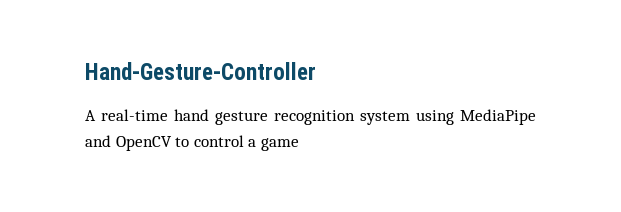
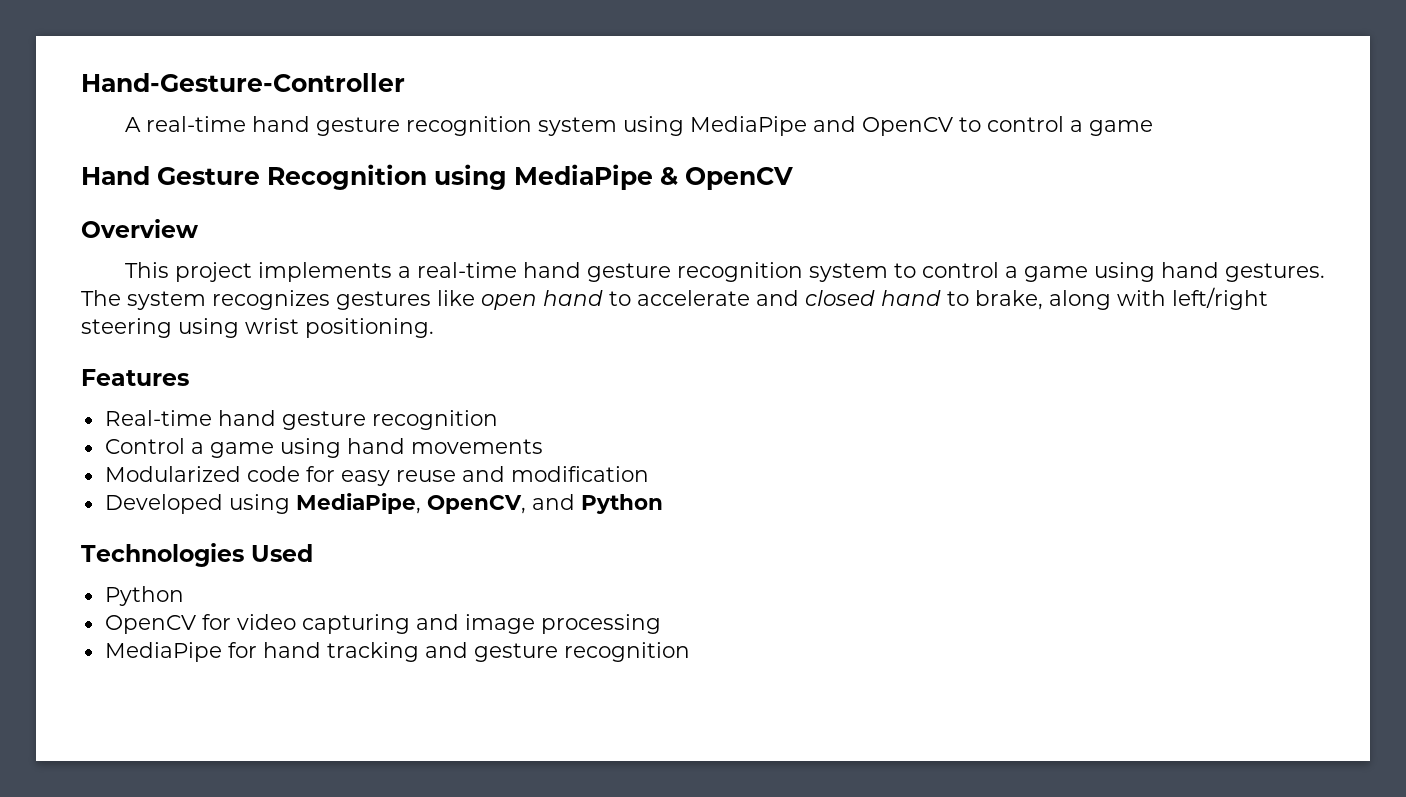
+ Hand Gesture Recognition using MediaPipe & OpenCV
+ Overview
+ This project implements a real-time hand gesture recognition system to control a game using hand gestures. The system recognizes gestures like open hand to accelerate and closed hand to brake, along with left/right steering using wrist positioning.
+ Features
+ Real-time hand gesture recognition
+ Control a game using hand movements
+ Modularized code for easy reuse and modification
+ Developed using MediaPipe, OpenCV, and Python
+ Technologies Used
+ Python
+ OpenCV for video capturing and image processing
+ MediaPipe for hand tracking and gesture recognition

